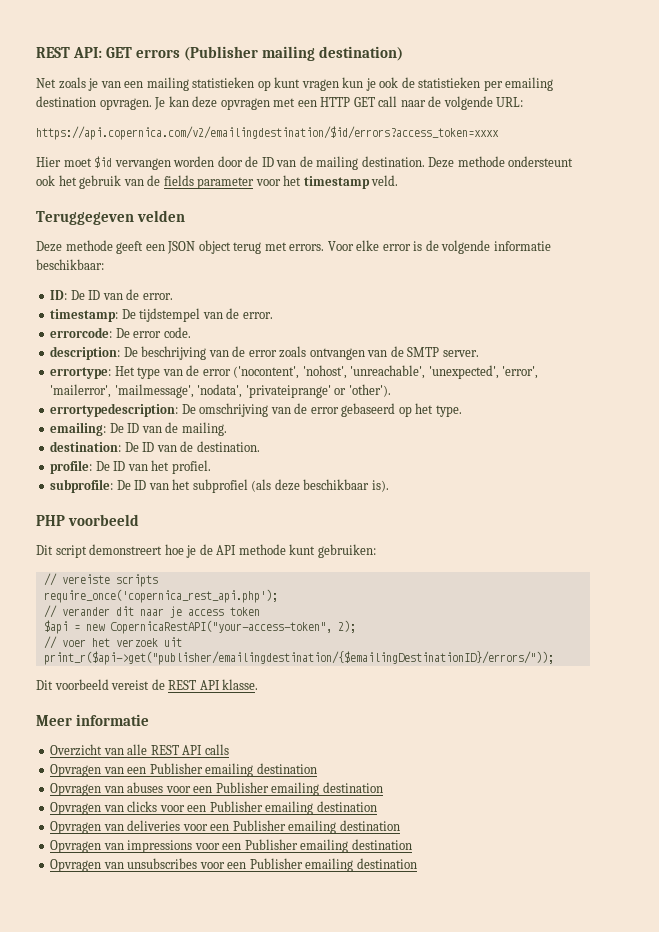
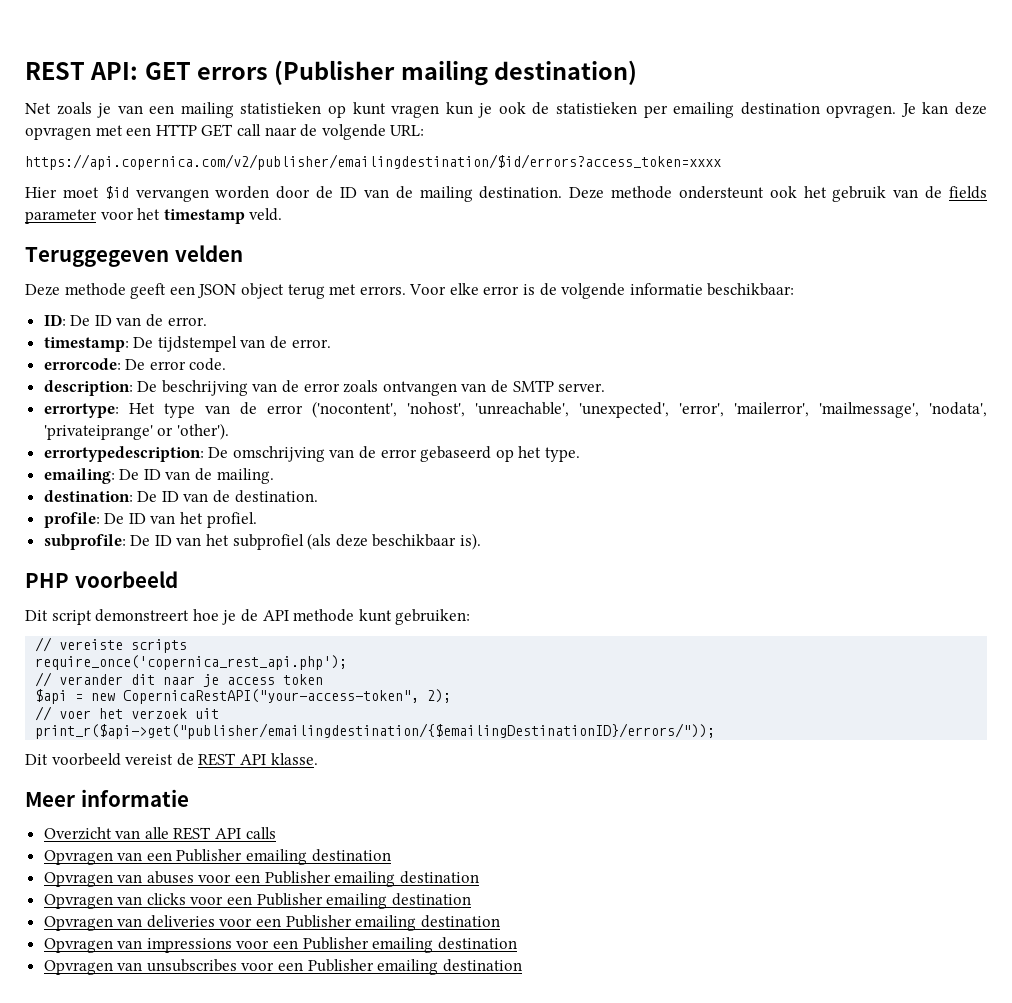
- https://api.copernica.com/v2/emailingdestination/$id/errors?access_token=xxxx
+ https://api.copernica.com/v2/publisher/emailingdestination/$id/errors?access_token=xxxx

